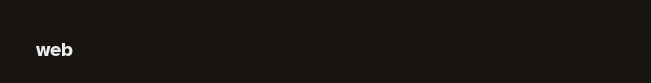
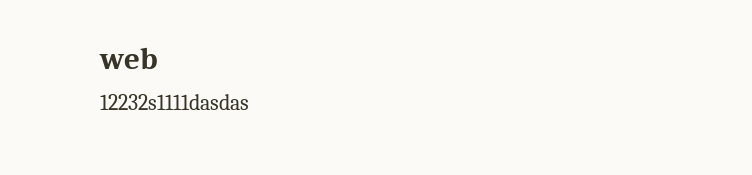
+ 12232s1111dasdas

